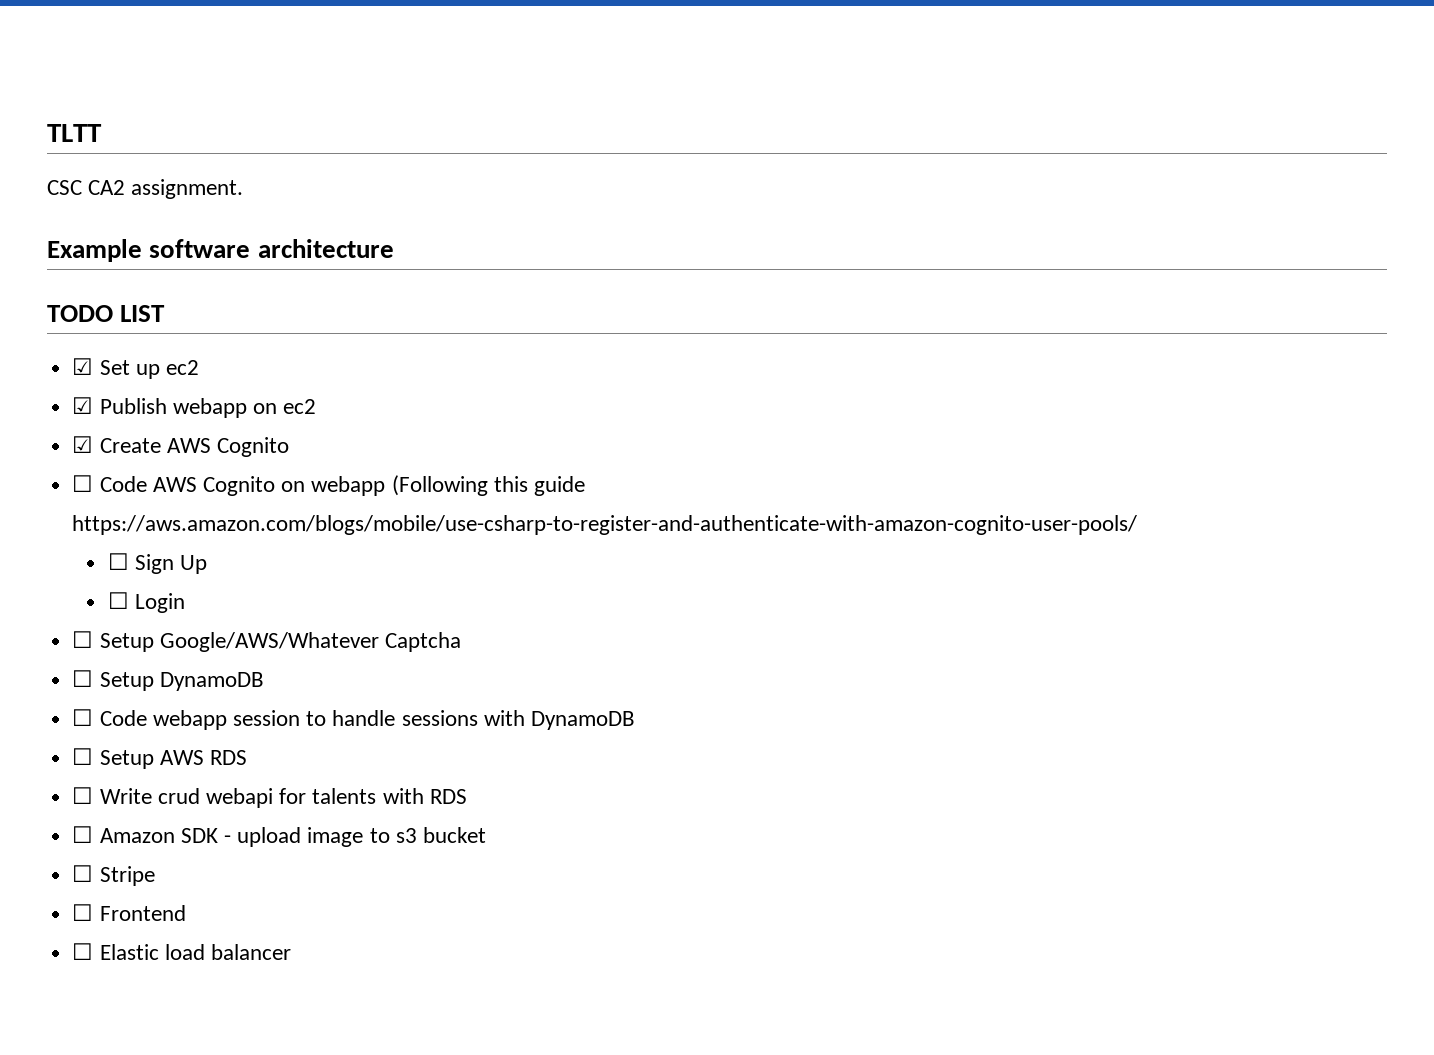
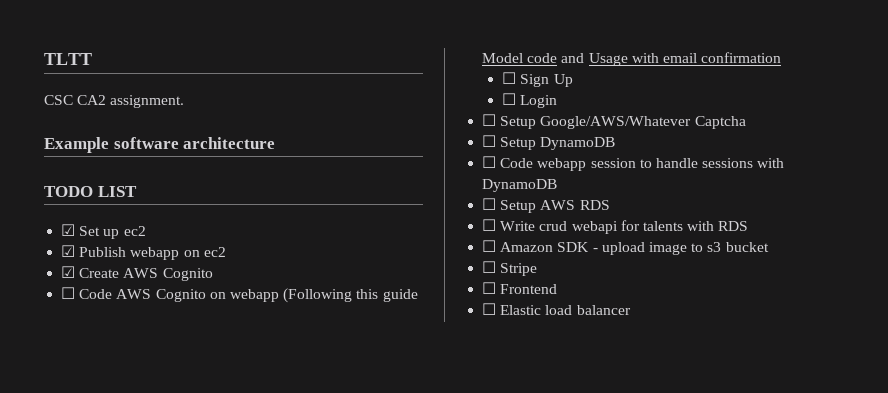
- ☐ Code AWS Cognito on webapp (Following this guide https://aws.amazon.com/blogs/mobile/use-csharp-to-register-and-authenticate-with-amazon-cognito-user-pools/
+ ☐ Code AWS Cognito on webapp (Following this guide Model code and Usage with email confirmation

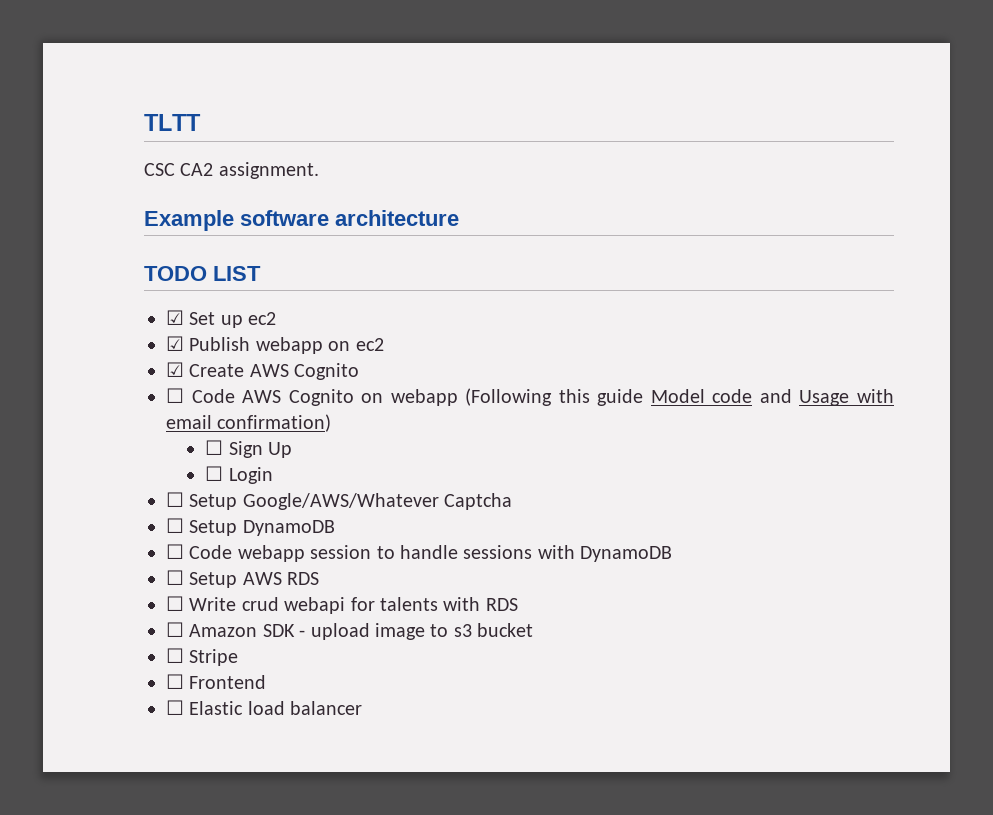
- ☐ Code AWS Cognito on webapp (Following this guide Model code and Usage with email confirmation
+ ☐ Code AWS Cognito on webapp (Following this guide Model code and Usage with email confirmation)

